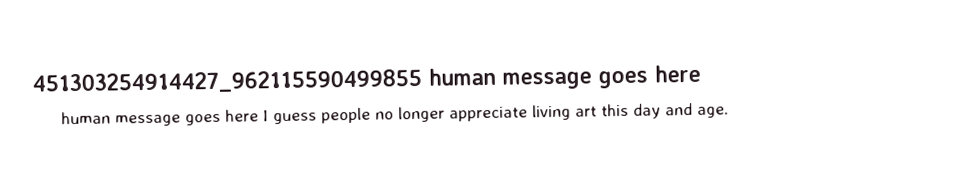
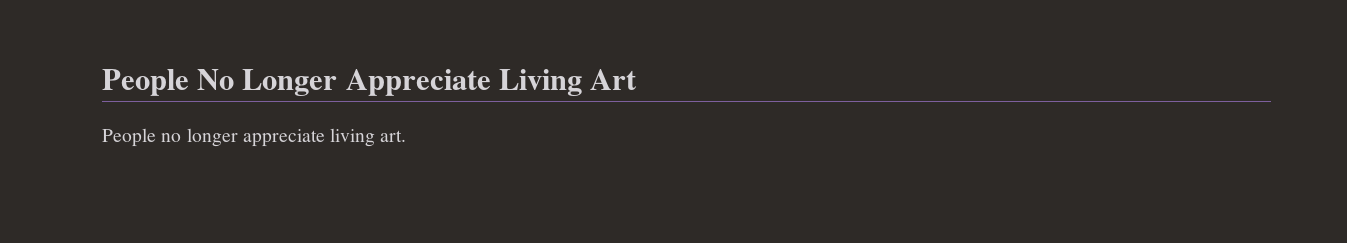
- 451303254914427_962115590499855 human message goes here
- human message goes here I guess people no longer appreciate living art this day and age.
+ People No Longer Appreciate Living Art
+ People no longer appreciate living art.

